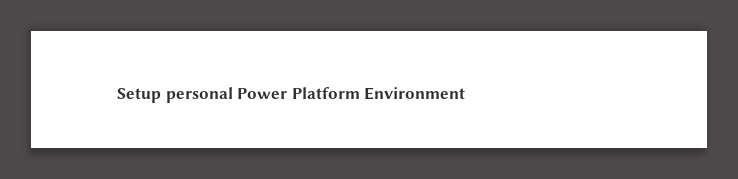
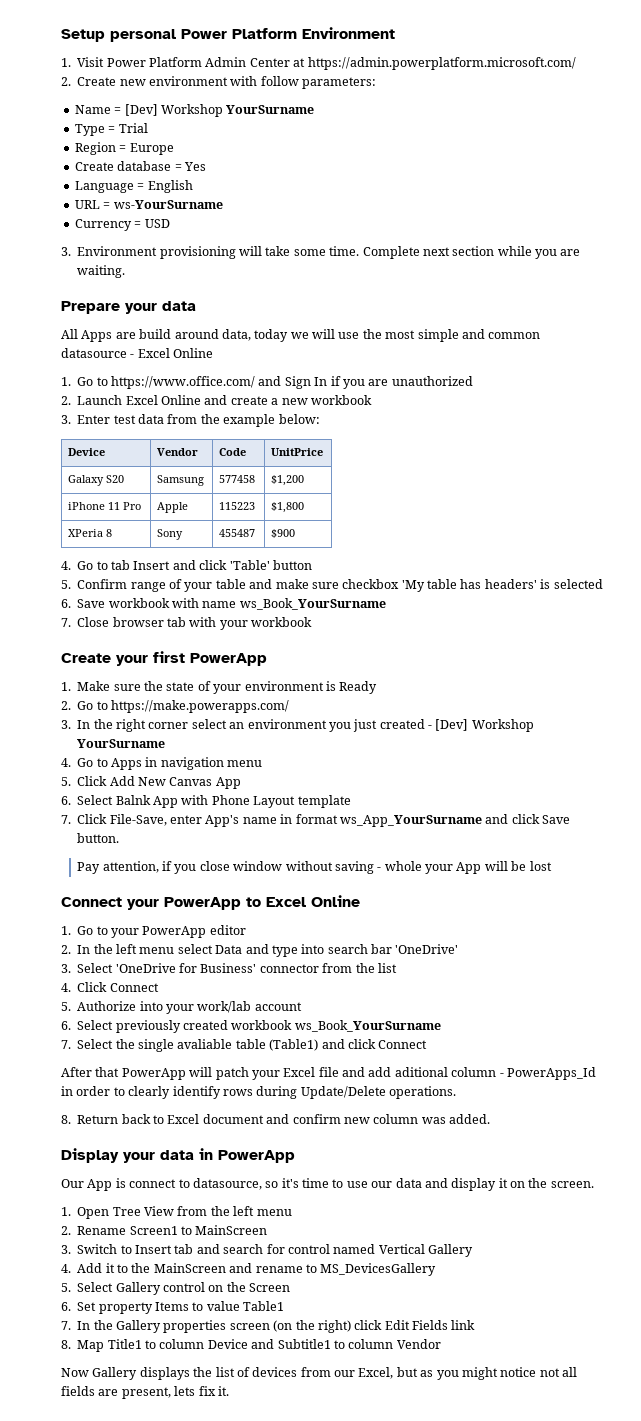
+ 1. Visit Power Platform Admin Center at https://admin.powerplatform.microsoft.com/
+ 2. Create new environment with follow parameters:
+ Name = [Dev] Workshop YourSurname
+ Type = Trial
+ Region = Europe
+ Create database = Yes
+ Language = English
+ URL = ws-YourSurname
+ Currency = USD
+ 3. Environment provisioning will take some time. Complete next section while you are waiting.
+ Prepare your data
+ All Apps are build around data, today we will use the most simple and common datasource - Excel Online
+ 1. Go to https://www.office.com/ and Sign In if you are unauthorized
+ 2. Launch Excel Online and create a new workbook
+ 3. Enter test data from the example below:
+ Device | Vendor | Code | UnitPrice
+ Galaxy S20 | Samsung | 577458 | $1,200
+ iPhone 11 Pro | Apple | 115223 | $1,800
+ XPeria 8 | Sony | 455487 | $900
+ 4. Go to tab Insert and click 'Table' button
+ 5. Confirm range of your table and make sure checkbox 'My table has headers' is selected
+ 6. Save workbook with name ws_Book_YourSurname
+ 7. Close browser tab with your workbook
+ Create your first PowerApp
+ 1. Make sure the state of your environment is Ready
+ 2. Go to https://make.powerapps.com/
+ 3. In the right corner select an environment you just created - [Dev] Workshop YourSurname
+ 4. Go to Apps in navigation menu
+ 5. Click Add New Canvas App
+ 6. Select Balnk App with Phone Layout template
+ 7. Click File-Save, enter App's name in format ws_App_YourSurname and click Save button.
+ Pay attention, if you close window without saving - whole your App will be lost
+ Connect your PowerApp to Excel Online
+ 1. Go to your PowerApp editor
+ 2. In the left menu select Data and type into search bar 'OneDrive'
+ 3. Select 'OneDrive for Business' connector from the list
+ 4. Click Connect
+ 5. Authorize into your work/lab account
+ 6. Select previously created workbook ws_Book_YourSurname
+ 7. Select the single avaliable table (Table1) and click Connect
+ After that PowerApp will patch your Excel file and add aditional column - PowerApps_Id in order to clearly identify rows during Update/Delete operations.
+ 8. Return back to Excel document and confirm new column was added.
+ Display your data in PowerApp
+ Our App is connect to datasource, so it's time to use our data and display it on the screen.
+ 1. Open Tree View from the left menu
+ 2. Rename Screen1 to MainScreen
+ 3. Switch to Insert tab and search for control named Vertical Gallery
+ 4. Add it to the MainScreen and rename to MS_DevicesGallery
+ 5. Select Gallery control on the Screen
+ 6. Set property Items to value Table1
+ 7. In the Gallery properties screen (on the right) click Edit Fields link
+ 8. Map Title1 to column Device and Subtitle1 to column Vendor
+ Now Gallery displays the list of devices from our Excel, but as you might notice not all fields are present, lets fix it.

